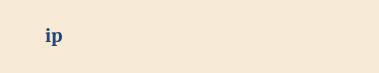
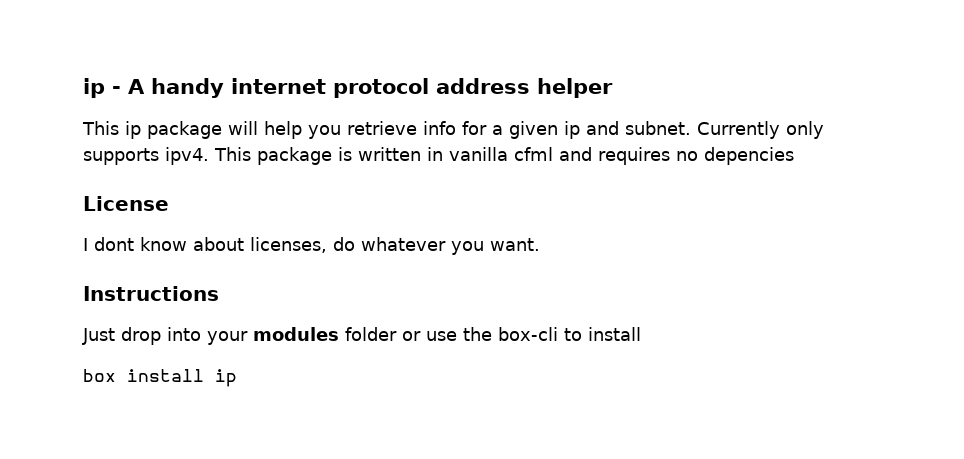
- ip
+ ip - A handy internet protocol address helper
+ This ip package will help you retrieve info for a given ip and subnet. Currently only supports ipv4. This package is written in vanilla cfml and requires no depencies
+ License
+ I dont know about licenses, do whatever you want.
+ Instructions
+ Just drop into your modules folder or use the box-cli to install
+ box install ip

